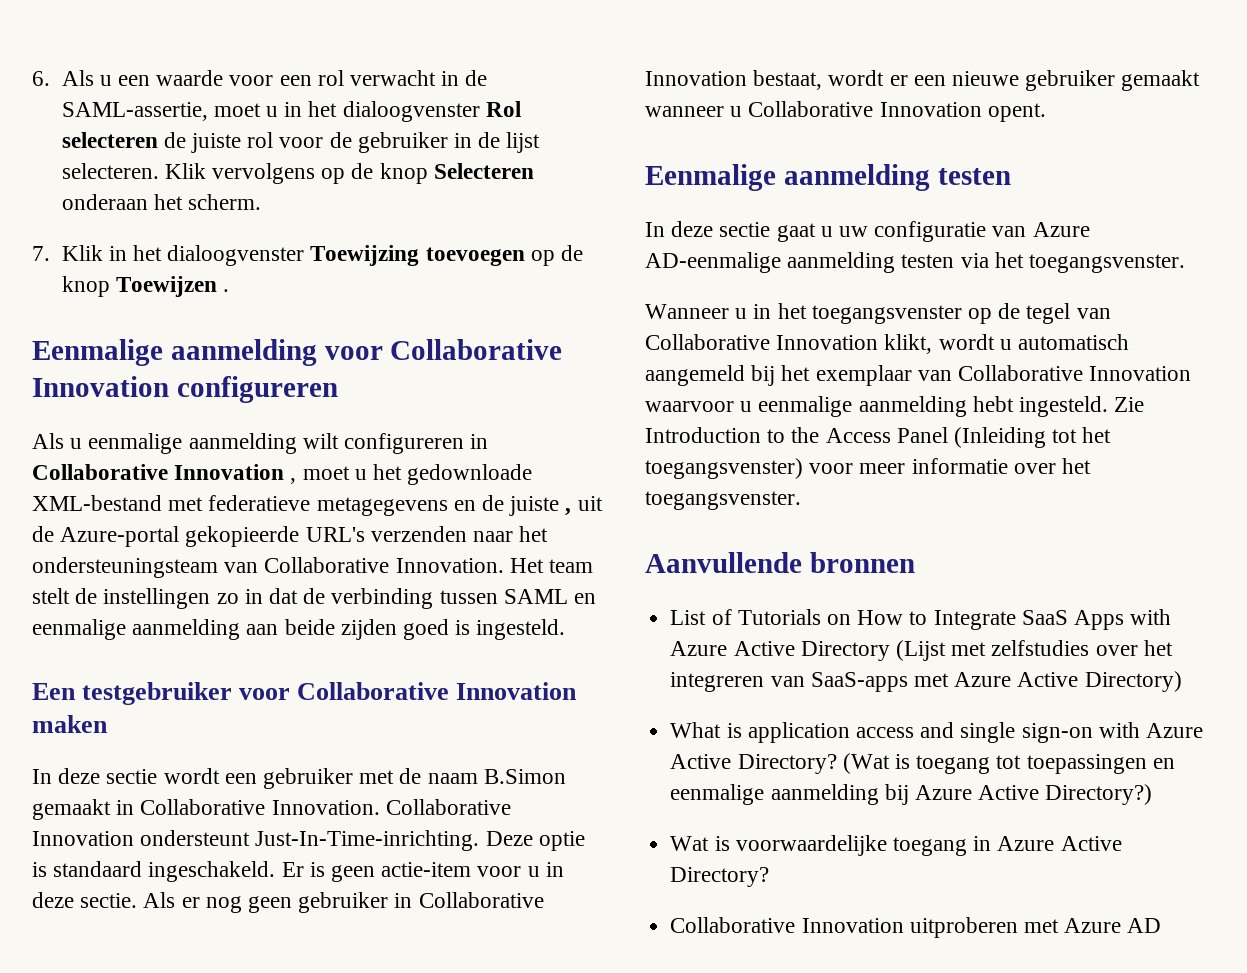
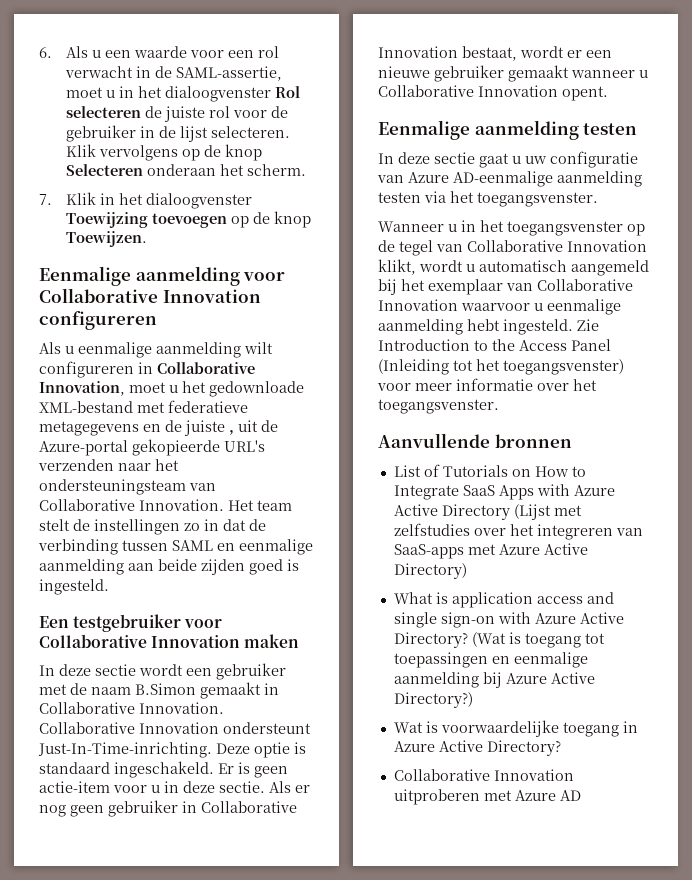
- 7. Klik in het dialoogvenster Toewijzing toevoegen op de knop Toewijzen .
+ 7. Klik in het dialoogvenster Toewijzing toevoegen op de knop Toewijzen.
- Als u eenmalige aanmelding wilt configureren in Collaborative Innovation , moet u het gedownloade XML-bestand met federatieve metagegevens en de juiste , uit de Azure-portal gekopieerde URL's verzenden naar het ondersteuningsteam van Collaborative Innovation.
+ Als u eenmalige aanmelding wilt configureren in Collaborative Innovation, moet u het gedownloade XML-bestand met federatieve metagegevens en de juiste , uit de Azure-portal gekopieerde URL's verzenden naar het ondersteuningsteam van Collaborative Innovation.

